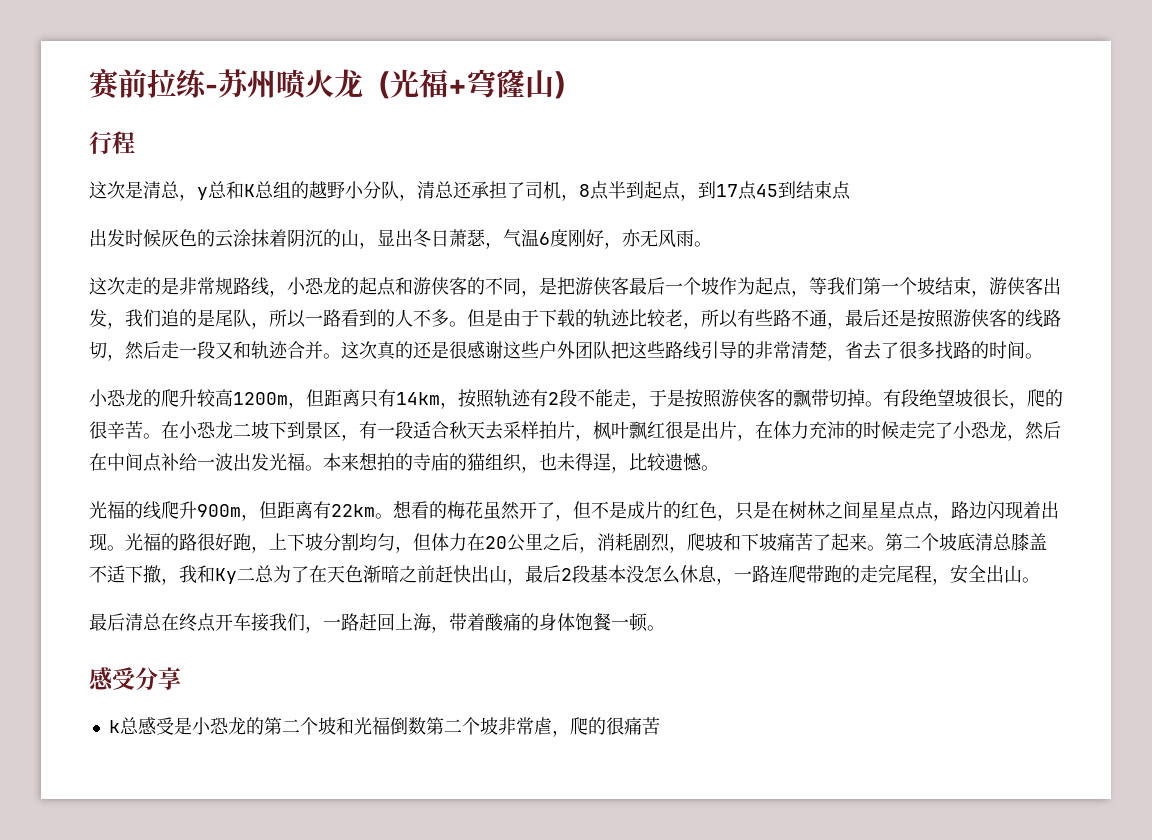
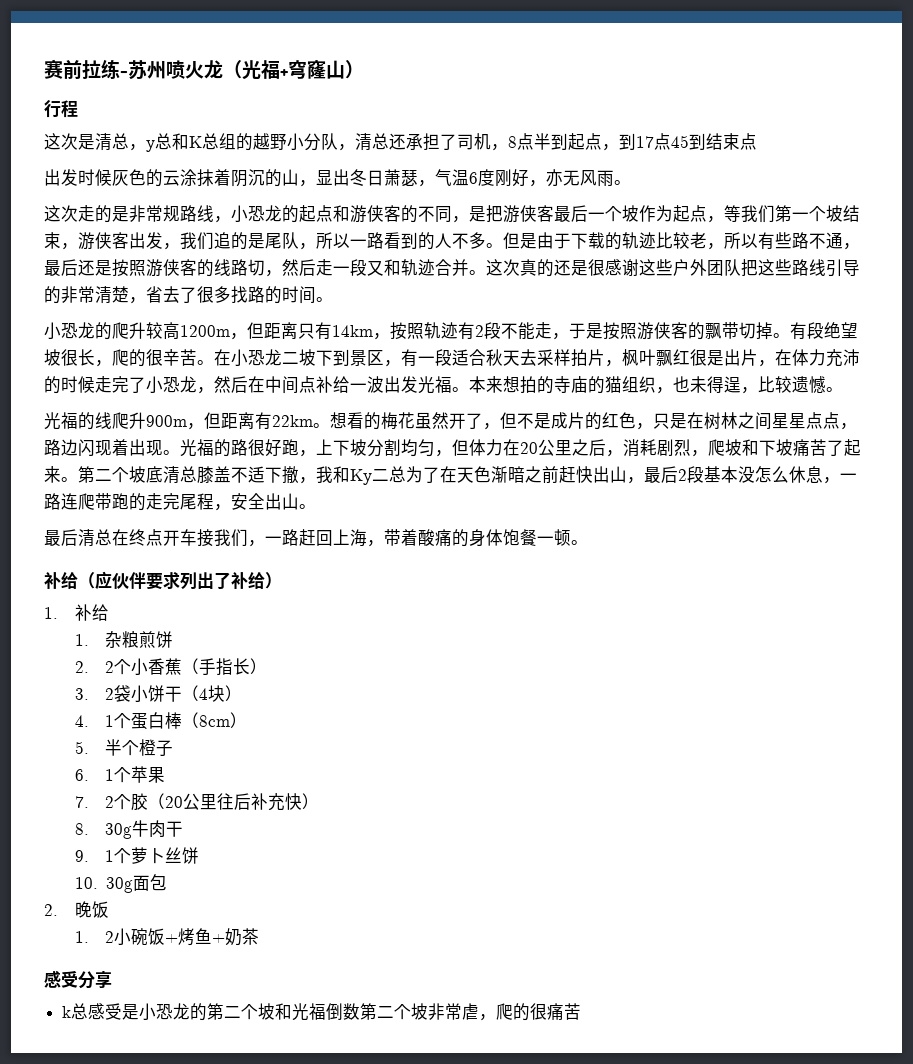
+ 补给（应伙伴要求列出了补给）
+ 1.补给
+ 1.杂粮煎饼
+ 2. 2个小香蕉（手指长）
+ 3. 2袋小饼干（4块）
+ 4. 1个蛋白棒（8cm）
+ 5.半个橙子
+ 6. 1个苹果
+ 7. 2个胶（20公里往后补充快）
+ 8. 30g牛肉干
+ 9. 1个萝卜丝饼
+ 10. 30g面包
+ 2.晚饭
+ 1. 2小碗饭+烤鱼+奶茶

